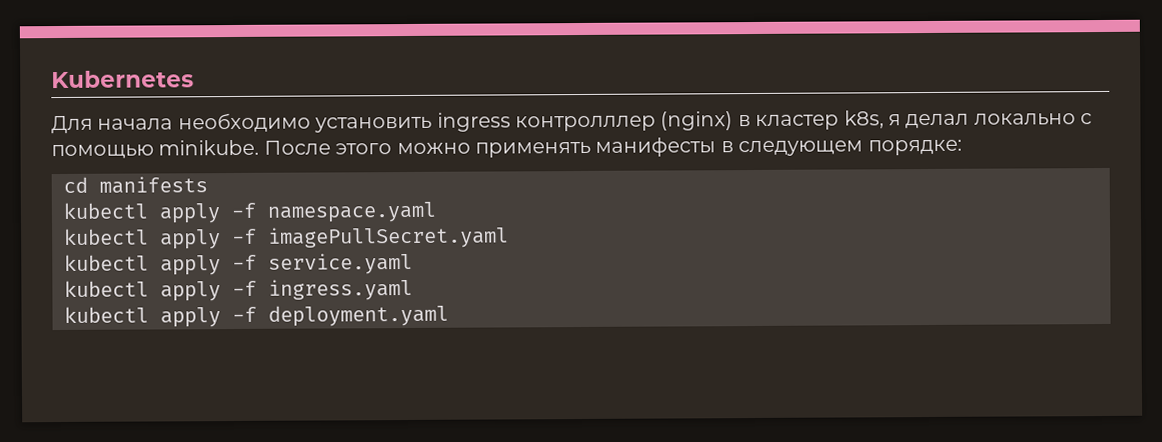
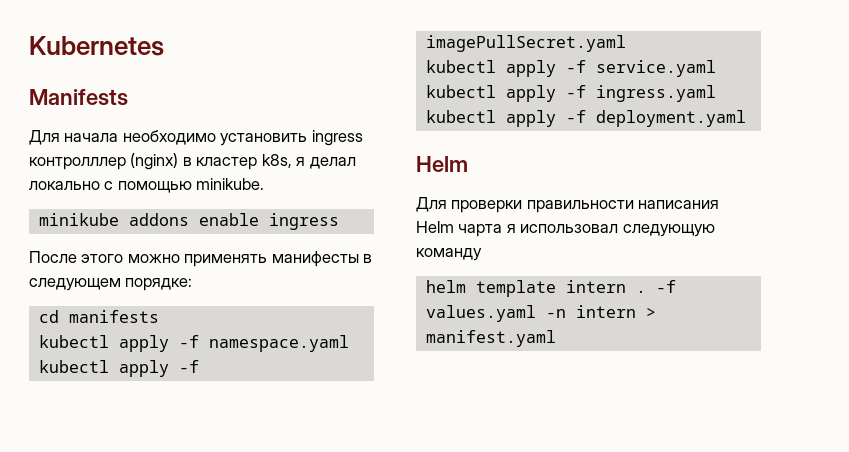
+ Manifests
- Для начала необходимо установить ingress контролллер (nginx) в кластер k8s, я делал локально с помощью minikube. После этого можно применять манифесты в следующем порядке:
+ Для начала необходимо установить ingress контролллер (nginx) в кластер k8s, я делал локально с помощью minikube.
+ minikube addons enable ingress
+ После этого можно применять манифесты в следующем порядке:
  kubectl apply -f deployment.yaml
+ Helm
+ Для проверки правильности написания Helm чарта я использовал следующую команду
+ helm template intern . -f values.yaml -n intern > manifest.yaml

